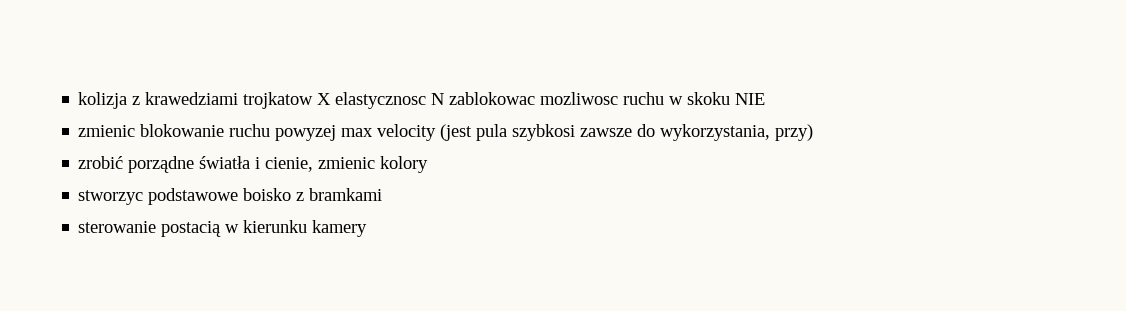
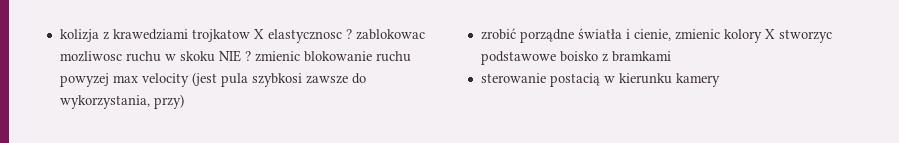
- kolizja z krawedziami trojkatow X elastycznosc N zablokowac mozliwosc ruchu w skoku NIE
- zmienic blokowanie ruchu powyzej max velocity (jest pula szybkosi zawsze do wykorzystania, przy)
+ kolizja z krawedziami trojkatow X elastycznosc ? zablokowac mozliwosc ruchu w skoku NIE ? zmienic blokowanie ruchu powyzej max velocity (jest pula szybkosi zawsze do wykorzystania, przy)
- zrobić porządne światła i cienie, zmienic kolory
- stworzyc podstawowe boisko z bramkami
+ zrobić porządne światła i cienie, zmienic kolory X stworzyc podstawowe boisko z bramkami

